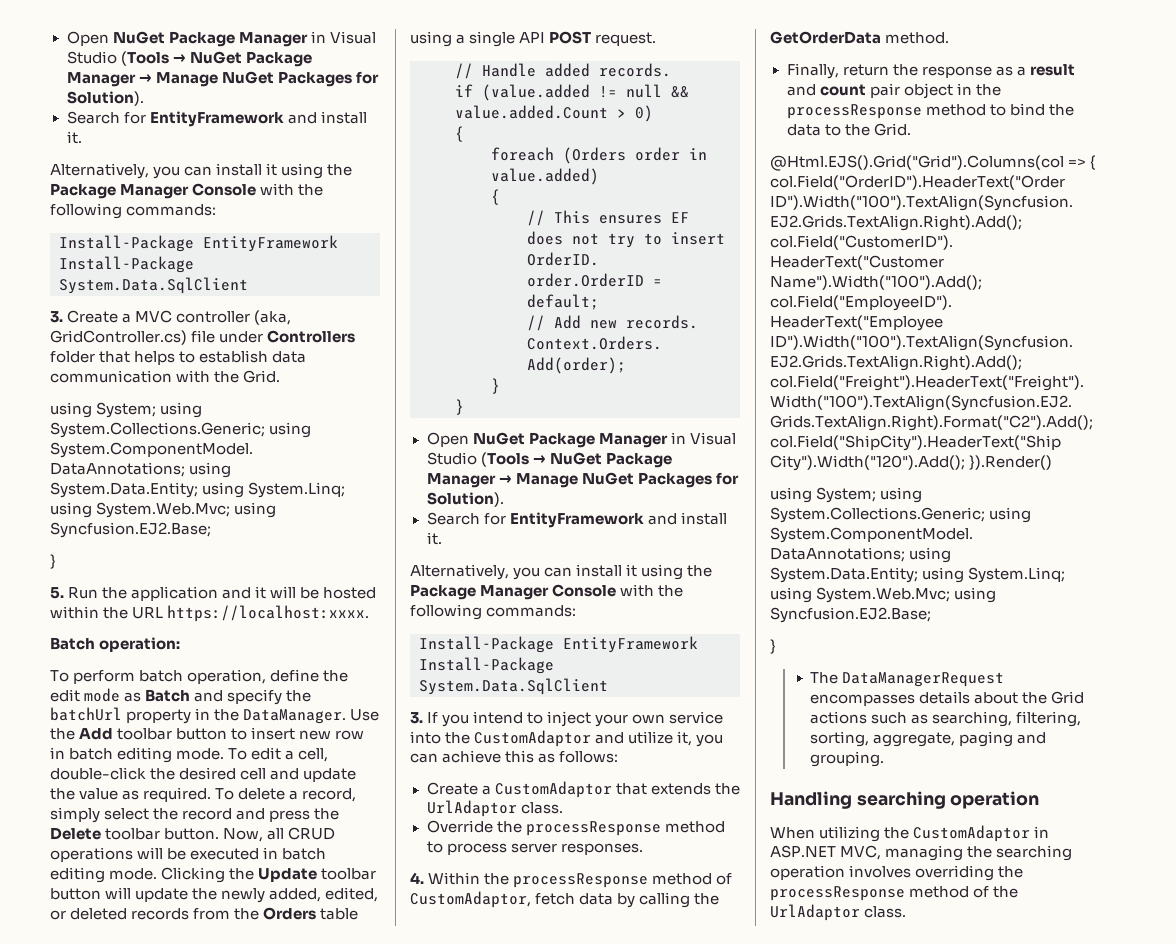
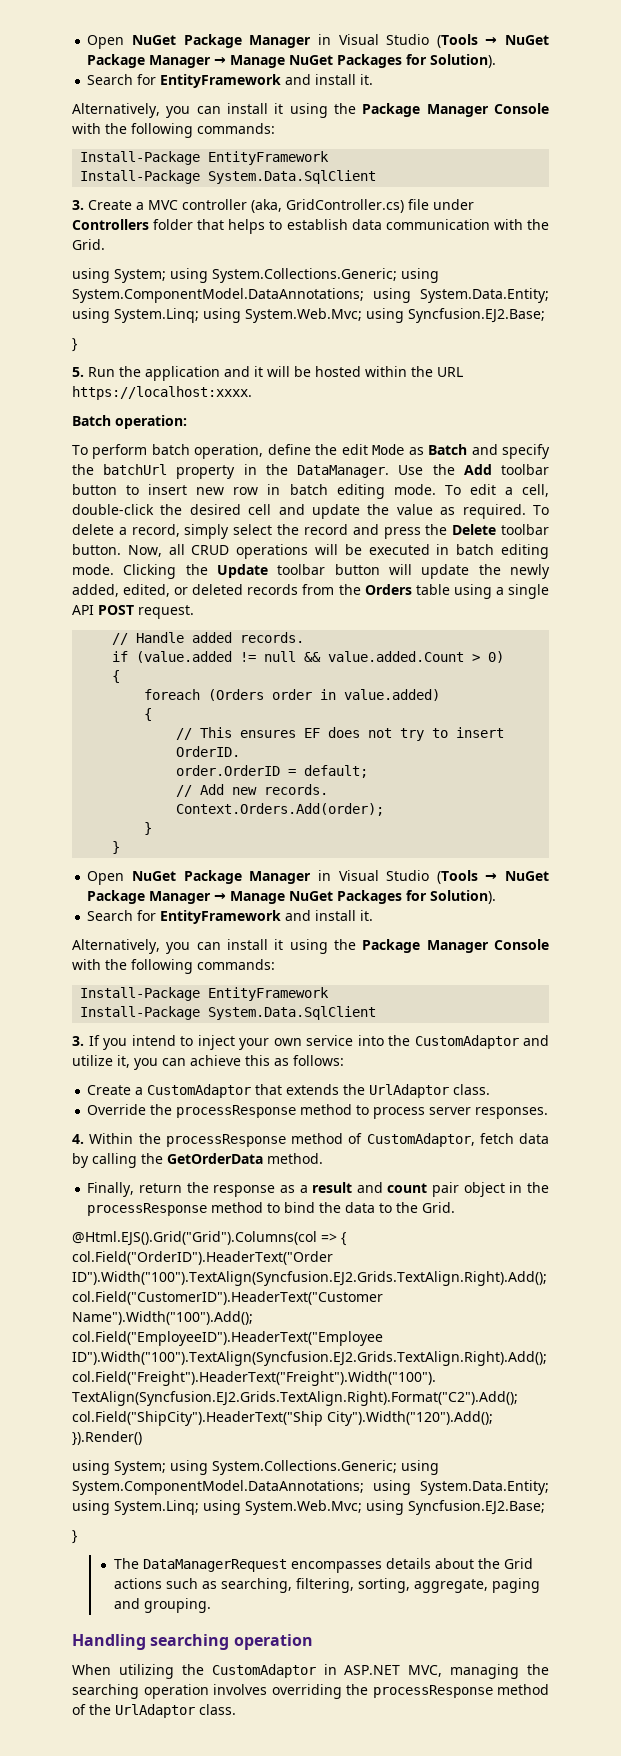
- To perform batch operation, define the edit mode as Batch and specify the batchUrl property in the DataManager.
+ To perform batch operation, define the edit Mode as Batch and specify the batchUrl property in the DataManager.

